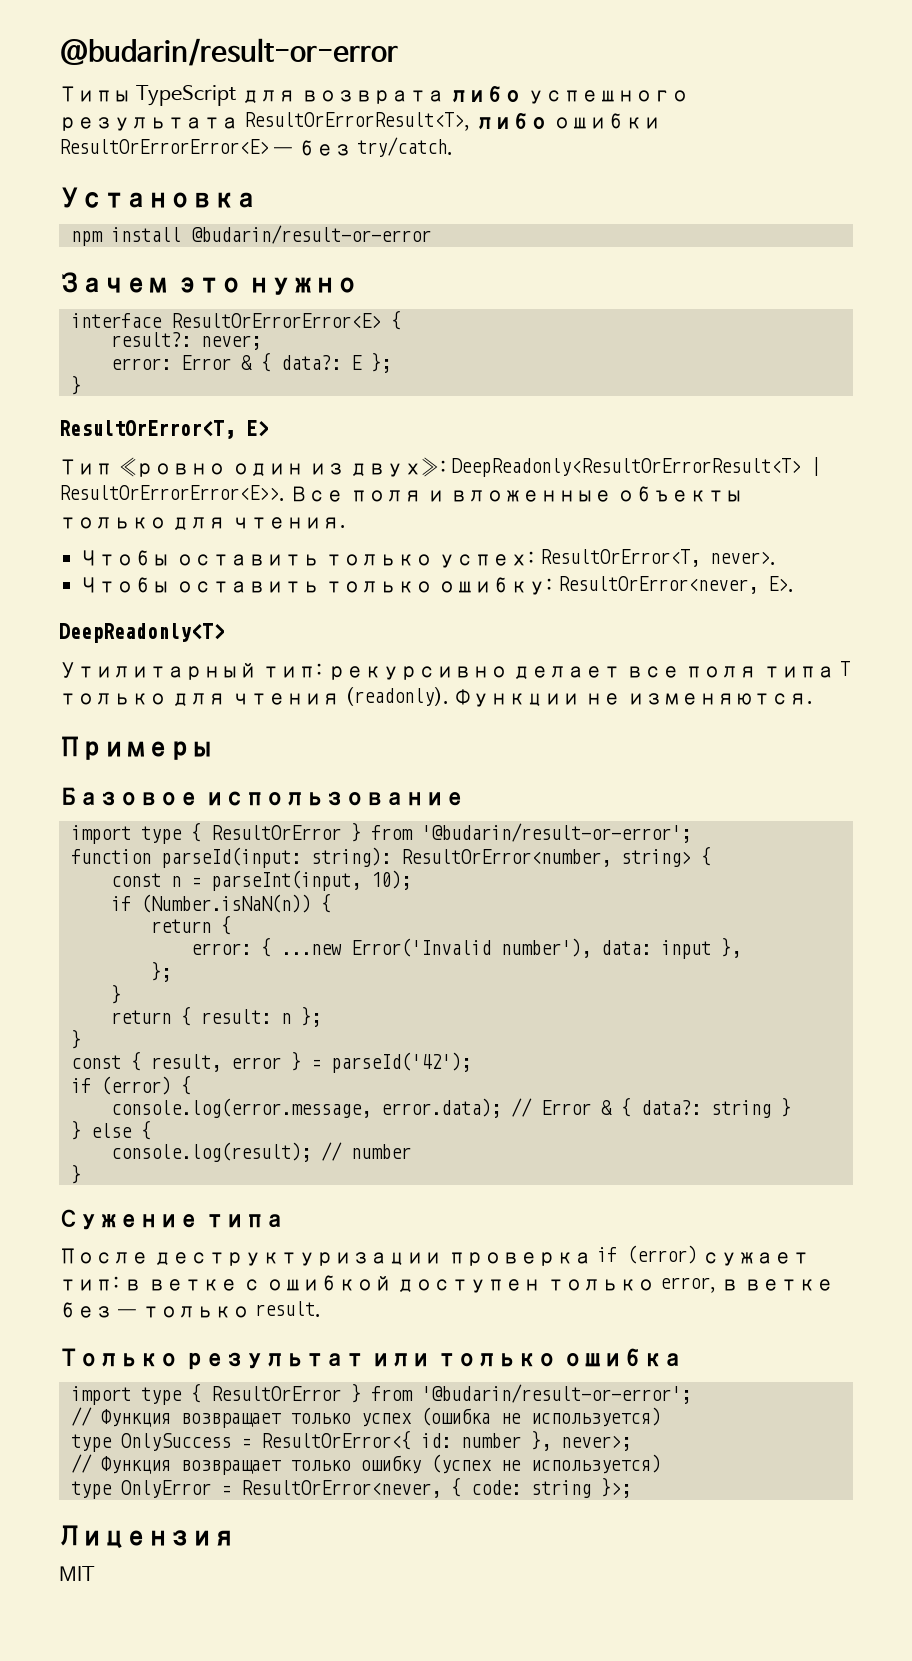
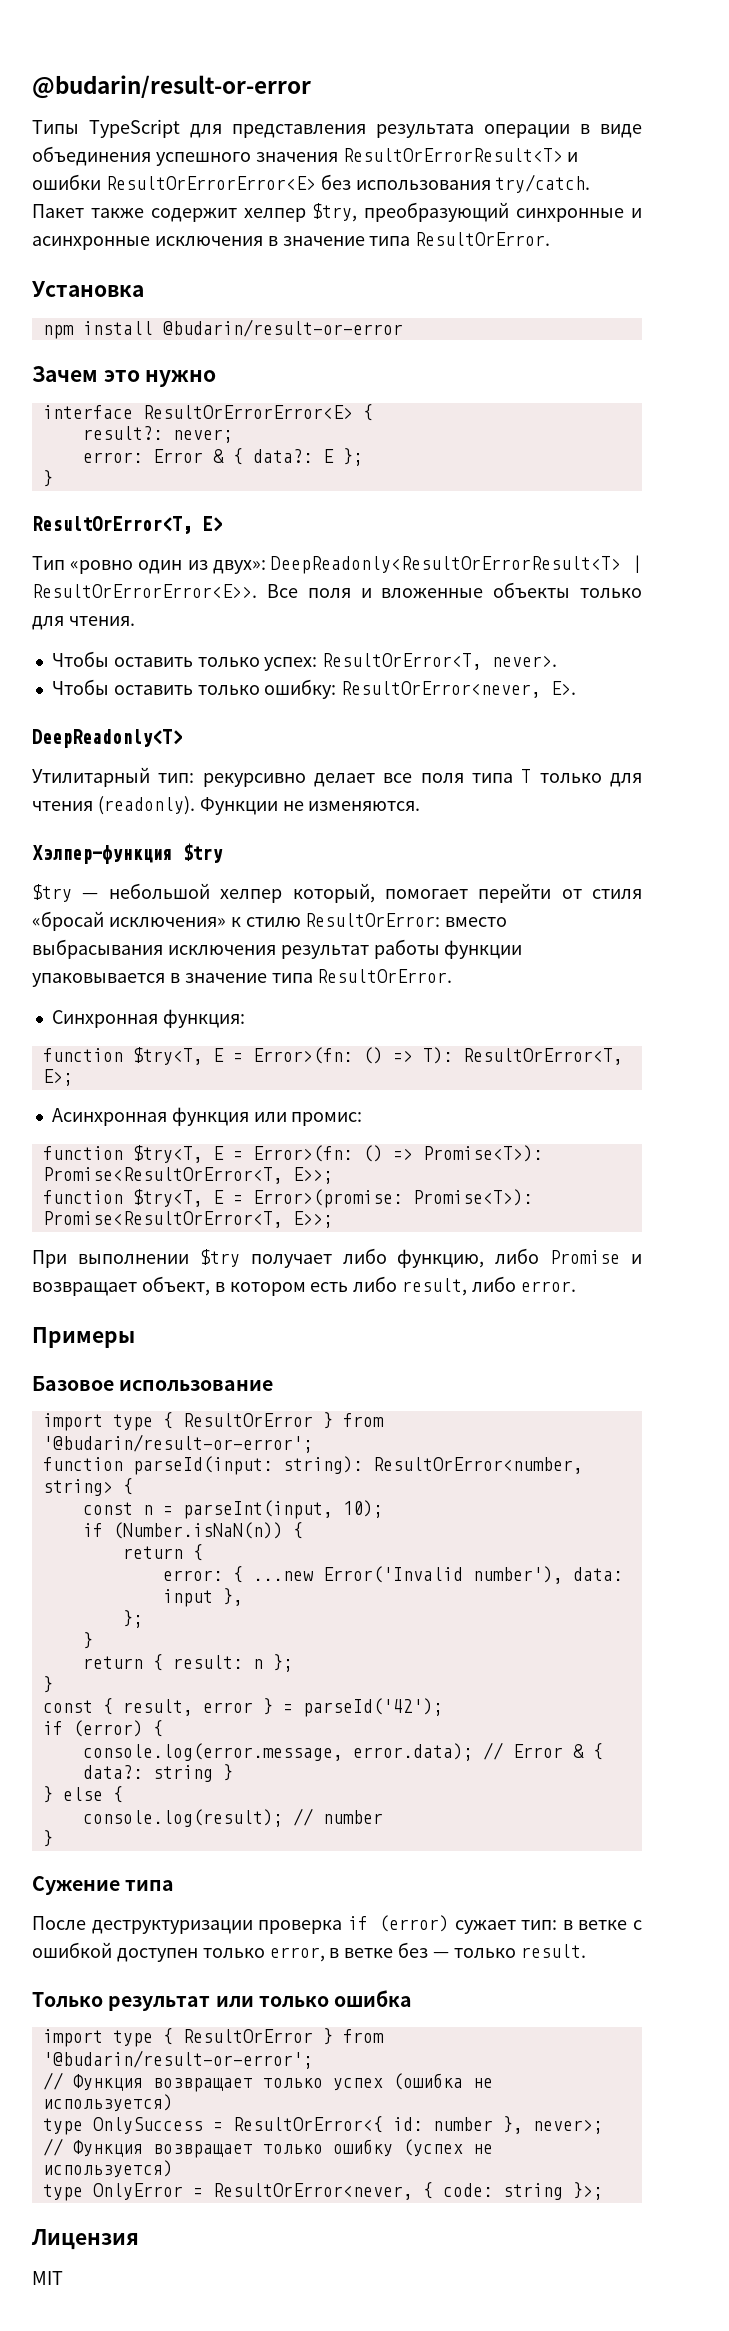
- Типы TypeScript для возврата либо успешного результата ResultOrErrorResult<T>, либо ошибки ResultOrErrorError<E> — без try/catch.
+ Типы TypeScript для представления результата операции в виде объединения успешного значения ResultOrErrorResult<T> и ошибки ResultOrErrorError<E> без использования try/catch. Пакет также содержит хелпер $try, преобразующий синхронные и асинхронные исключения в значение типа ResultOrError.
+ Хэлпер-функция $try
+ $try — небольшой хелпер который, помогает перейти от стиля «бросай исключения» к стилю ResultOrError: вместо выбрасывания исключения результат работы функции упаковывается в значение типа ResultOrError.
+ Синхронная функция:
+ function $try<T, E = Error>(fn: () => T): ResultOrError<T, E>;
+ Асинхронная функция или промис:
+ function $try<T, E = Error>(fn: () => Promise<T>): Promise<ResultOrError<T, E>>;
+ function $try<T, E = Error>(promise: Promise<T>): Promise<ResultOrError<T, E>>;
+ При выполнении $try получает либо функцию, либо Promise и возвращает объект, в котором есть либо result, либо error.

